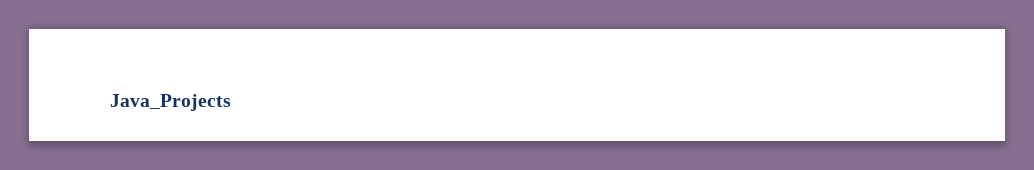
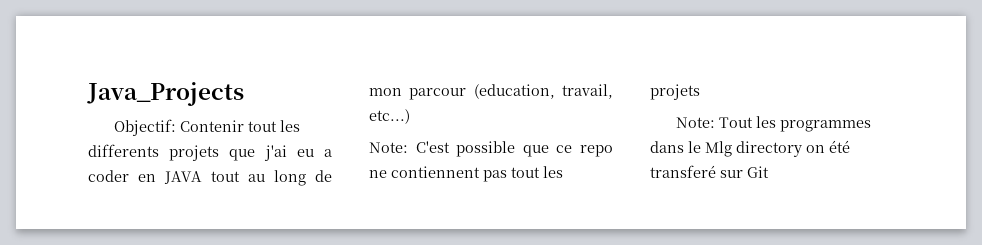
+ Objectif: Contenir tout les differents projets que j'ai eu a coder en JAVA tout au long de mon parcour (education, travail, etc...)
+ Note: C'est possible que ce repo ne contiennent pas tout les projets
+ Note: Tout les programmes dans le Mlg directory on été transferé sur Git

